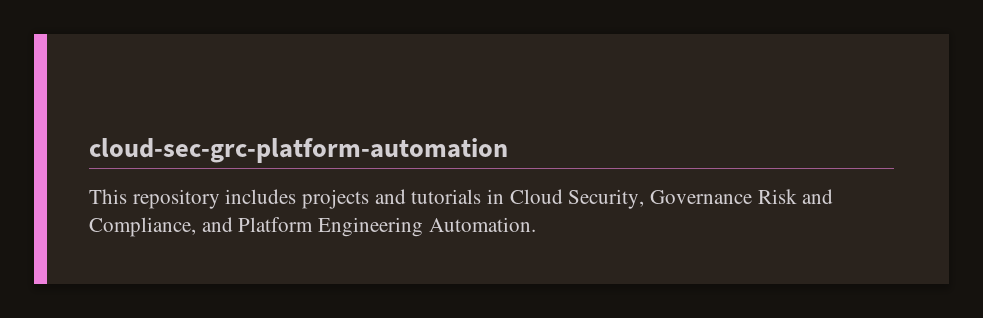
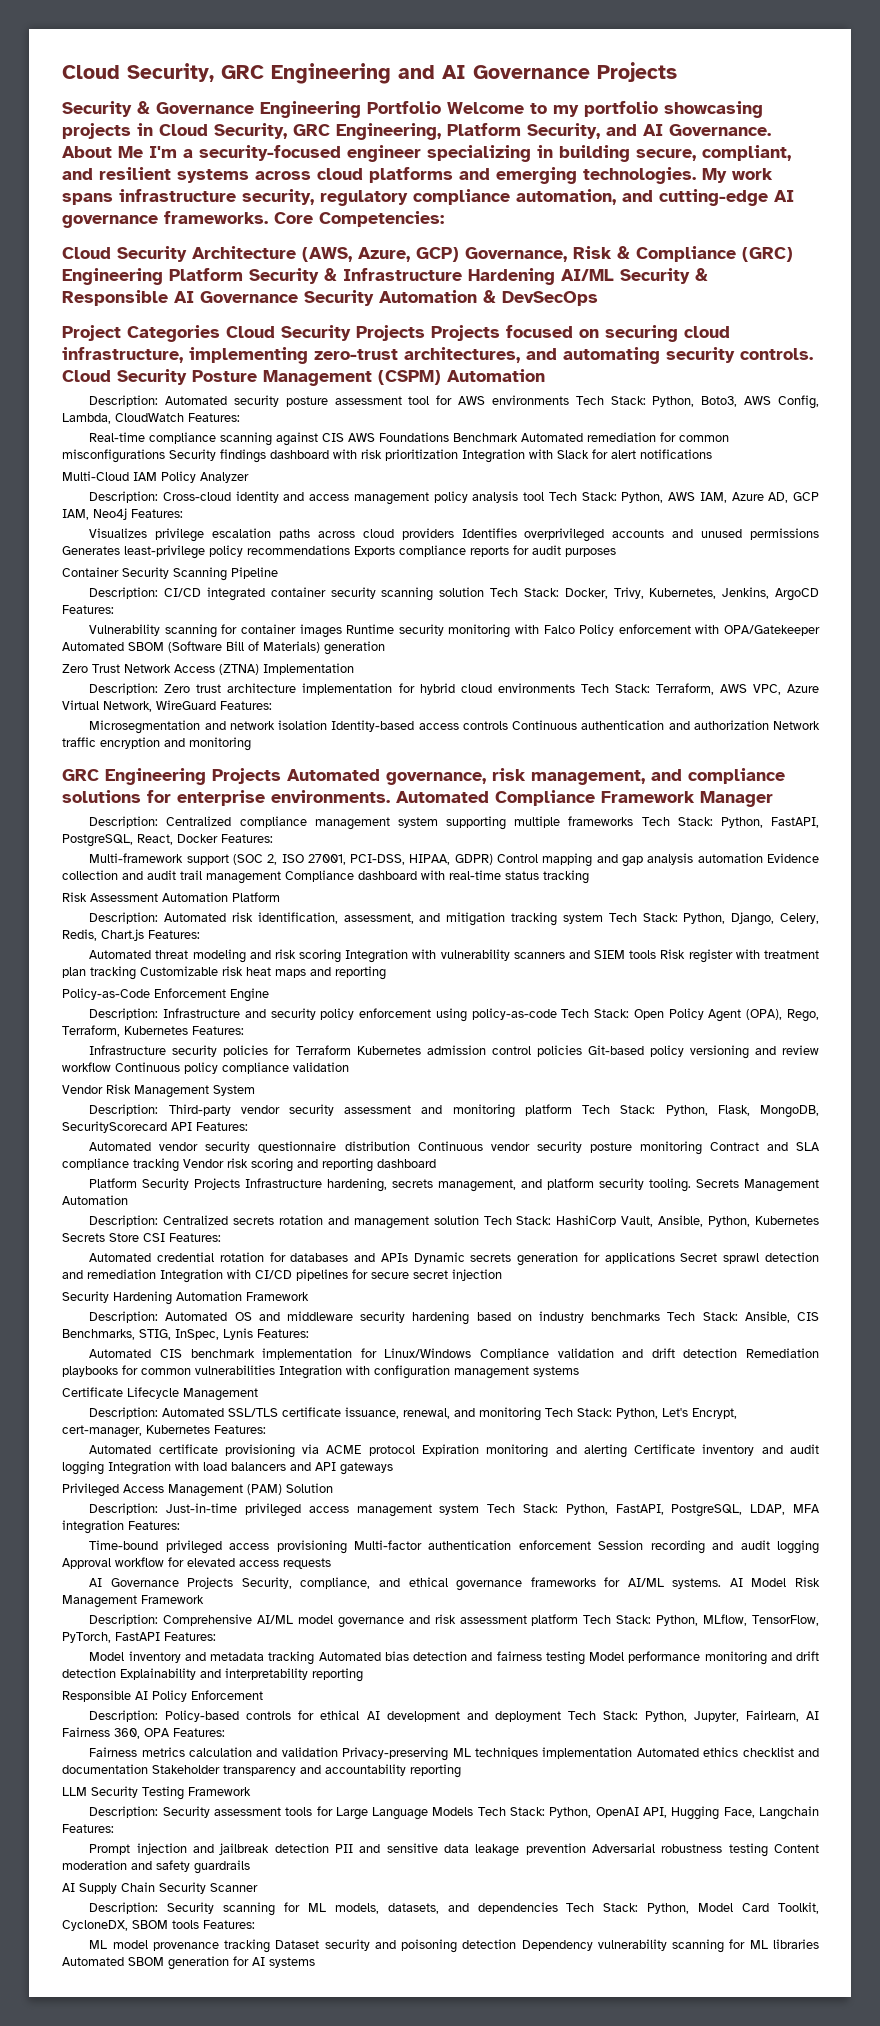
- cloud-sec-grc-platform-automation
- This repository includes projects and tutorials in Cloud Security, Governance Risk and Compliance, and Platform Engineering Automation.
+ Cloud Security, GRC Engineering and AI Governance Projects
+ Security & Governance Engineering Portfolio Welcome to my portfolio showcasing projects in Cloud Security, GRC Engineering, Platform Security, and AI Governance. About Me I'm a security-focused engineer specializing in building secure, compliant, and resilient systems across cloud platforms and emerging technologies. My work spans infrastructure security, regulatory compliance automation, and cutting-edge AI governance frameworks. Core Competencies:
+ Cloud Security Architecture (AWS, Azure, GCP) Governance, Risk & Compliance (GRC) Engineering Platform Security & Infrastructure Hardening AI/ML Security & Responsible AI Governance Security Automation & DevSecOps
+ Project Categories Cloud Security Projects Projects focused on securing cloud infrastructure, implementing zero-trust architectures, and automating security controls. Cloud Security Posture Management (CSPM) Automation
+ Description: Automated security posture assessment tool for AWS environments Tech Stack: Python, Boto3, AWS Config, Lambda, CloudWatch Features:
+ Real-time compliance scanning against CIS AWS Foundations Benchmark Automated remediation for common misconfigurations Security findings dashboard with risk prioritization Integration with Slack for alert notifications
+ Multi-Cloud IAM Policy Analyzer
+ Description: Cross-cloud identity and access management policy analysis tool Tech Stack: Python, AWS IAM, Azure AD, GCP IAM, Neo4j Features:
+ Visualizes privilege escalation paths across cloud providers Identifies overprivileged accounts and unused permissions Generates least-privilege policy recommendations Exports compliance reports for audit purposes
+ Container Security Scanning Pipeline
+ Description: CI/CD integrated container security scanning solution Tech Stack: Docker, Trivy, Kubernetes, Jenkins, ArgoCD Features:
+ Vulnerability scanning for container images Runtime security monitoring with Falco Policy enforcement with OPA/Gatekeeper Automated SBOM (Software Bill of Materials) generation
+ Zero Trust Network Access (ZTNA) Implementation
+ Description: Zero trust architecture implementation for hybrid cloud environments Tech Stack: Terraform, AWS VPC, Azure Virtual Network, WireGuard Features:
+ Microsegmentation and network isolation Identity-based access controls Continuous authentication and authorization Network traffic encryption and monitoring
+ GRC Engineering Projects Automated governance, risk management, and compliance solutions for enterprise environments. Automated Compliance Framework Manager
+ Description: Centralized compliance management system supporting multiple frameworks Tech Stack: Python, FastAPI, PostgreSQL, React, Docker Features:
+ Multi-framework support (SOC 2, ISO 27001, PCI-DSS, HIPAA, GDPR) Control mapping and gap analysis automation Evidence collection and audit trail management Compliance dashboard with real-time status tracking
+ Risk Assessment Automation Platform
+ Description: Automated risk identification, assessment, and mitigation tracking system Tech Stack: Python, Django, Celery, Redis, Chart.js Features:
+ Automated threat modeling and risk scoring Integration with vulnerability scanners and SIEM tools Risk register with treatment plan tracking Customizable risk heat maps and reporting
+ Policy-as-Code Enforcement Engine
+ Description: Infrastructure and security policy enforcement using policy-as-code Tech Stack: Open Policy Agent (OPA), Rego, Terraform, Kubernetes Features:
+ Infrastructure security policies for Terraform Kubernetes admission control policies Git-based policy versioning and review workflow Continuous policy compliance validation
+ Vendor Risk Management System
+ Description: Third-party vendor security assessment and monitoring platform Tech Stack: Python, Flask, MongoDB, SecurityScorecard API Features:
+ Automated vendor security questionnaire distribution Continuous vendor security posture monitoring Contract and SLA compliance tracking Vendor risk scoring and reporting dashboard
+ Platform Security Projects Infrastructure hardening, secrets management, and platform security tooling. Secrets Management Automation
+ Description: Centralized secrets rotation and management solution Tech Stack: HashiCorp Vault, Ansible, Python, Kubernetes Secrets Store CSI Features:
+ Automated credential rotation for databases and APIs Dynamic secrets generation for applications Secret sprawl detection and remediation Integration with CI/CD pipelines for secure secret injection
+ Security Hardening Automation Framework
+ Description: Automated OS and middleware security hardening based on industry benchmarks Tech Stack: Ansible, CIS Benchmarks, STIG, InSpec, Lynis Features:
+ Automated CIS benchmark implementation for Linux/Windows Compliance validation and drift detection Remediation playbooks for common vulnerabilities Integration with configuration management systems
+ Certificate Lifecycle Management
+ Description: Automated SSL/TLS certificate issuance, renewal, and monitoring Tech Stack: Python, Let's Encrypt, cert-manager, Kubernetes Features:
+ Automated certificate provisioning via ACME protocol Expiration monitoring and alerting Certificate inventory and audit logging Integration with load balancers and API gateways
+ Privileged Access Management (PAM) Solution
+ Description: Just-in-time privileged access management system Tech Stack: Python, FastAPI, PostgreSQL, LDAP, MFA integration Features:
+ Time-bound privileged access provisioning Multi-factor authentication enforcement Session recording and audit logging Approval workflow for elevated access requests
+ AI Governance Projects Security, compliance, and ethical governance frameworks for AI/ML systems. AI Model Risk Management Framework
+ Description: Comprehensive AI/ML model governance and risk assessment platform Tech Stack: Python, MLflow, TensorFlow, PyTorch, FastAPI Features:
+ Model inventory and metadata tracking Automated bias detection and fairness testing Model performance monitoring and drift detection Explainability and interpretability reporting
+ Responsible AI Policy Enforcement
+ Description: Policy-based controls for ethical AI development and deployment Tech Stack: Python, Jupyter, Fairlearn, AI Fairness 360, OPA Features:
+ Fairness metrics calculation and validation Privacy-preserving ML techniques implementation Automated ethics checklist and documentation Stakeholder transparency and accountability reporting
+ LLM Security Testing Framework
+ Description: Security assessment tools for Large Language Models Tech Stack: Python, OpenAI API, Hugging Face, Langchain Features:
+ Prompt injection and jailbreak detection PII and sensitive data leakage prevention Adversarial robustness testing Content moderation and safety guardrails
+ AI Supply Chain Security Scanner
+ Description: Security scanning for ML models, datasets, and dependencies Tech Stack: Python, Model Card Toolkit, CycloneDX, SBOM tools Features:
+ ML model provenance tracking Dataset security and poisoning detection Dependency vulnerability scanning for ML libraries Automated SBOM generation for AI systems

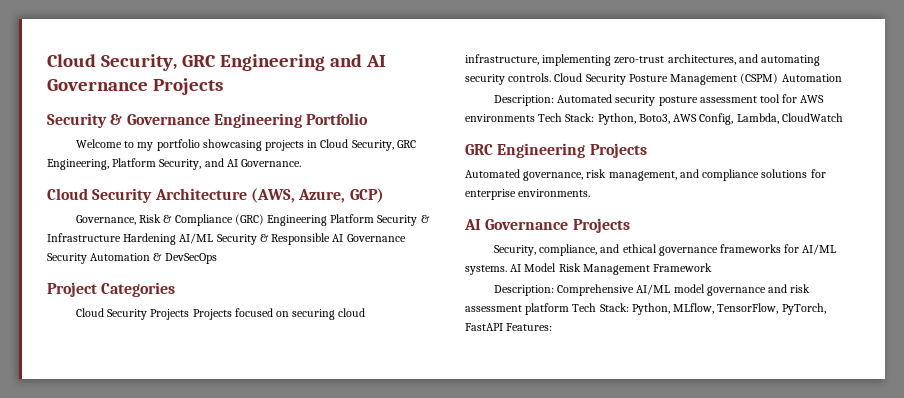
- Security & Governance Engineering Portfolio Welcome to my portfolio showcasing projects in Cloud Security, GRC Engineering, Platform Security, and AI Governance. About Me I'm a security-focused engineer specializing in building secure, compliant, and resilient systems across cloud platforms and emerging technologies. My work spans infrastructure security, regulatory compliance automation, and cutting-edge AI governance frameworks. Core Competencies:
+ Security & Governance Engineering Portfolio
+ Welcome to my portfolio showcasing projects in Cloud Security, GRC Engineering, Platform Security, and AI Governance.
- Cloud Security Architecture (AWS, Azure, GCP) Governance, Risk & Compliance (GRC) Engineering Platform Security & Infrastructure Hardening AI/ML Security & Responsible AI Governance Security Automation & DevSecOps
+ Cloud Security Architecture (AWS, Azure, GCP)
+ Governance, Risk & Compliance (GRC) Engineering Platform Security & Infrastructure Hardening AI/ML Security & Responsible AI Governance Security Automation & DevSecOps
- Project Categories Cloud Security Projects Projects focused on securing cloud infrastructure, implementing zero-trust architectures, and automating security controls.
+ Project Categories
+ Cloud Security Projects Projects focused on securing cloud infrastructure, implementing zero-trust architectures, and automating security controls.
- Description: Automated security posture assessment tool for AWS environments Tech Stack: Python, Boto3, AWS Config, Lambda, CloudWatch Features:
- Real-time compliance scanning against CIS AWS Foundations Benchmark Automated remediation for common misconfigurations Security findings dashboard with risk prioritization Integration with Slack for alert notifications
- Multi-Cloud IAM Policy Analyzer
- Description: Cross-cloud identity and access management policy analysis tool Tech Stack: Python, AWS IAM, Azure AD, GCP IAM, Neo4j Features:
- Visualizes privilege escalation paths across cloud providers Identifies overprivileged accounts and unused permissions Generates least-privilege policy recommendations Exports compliance reports for audit purposes
- Container Security Scanning Pipeline
- Description: CI/CD integrated container security scanning solution Tech Stack: Docker, Trivy, Kubernetes, Jenkins, ArgoCD Features:
- Vulnerability scanning for container images Runtime security monitoring with Falco Policy enforcement with OPA/Gatekeeper Automated SBOM (Software Bill of Materials) generation
- Zero Trust Network Access (ZTNA) Implementation
- Description: Zero trust architecture implementation for hybrid cloud environments Tech Stack: Terraform, AWS VPC, Azure Virtual Network, WireGuard Features:
- Microsegmentation and network isolation Identity-based access controls Continuous authentication and authorization Network traffic encryption and monitoring
+ Description: Automated security posture assessment tool for AWS environments Tech Stack: Python, Boto3, AWS Config, Lambda, CloudWatch
- GRC Engineering Projects Automated governance, risk management, and compliance solutions for enterprise environments. Automated Compliance Framework Manager
- Description: Centralized compliance management system supporting multiple frameworks Tech Stack: Python, FastAPI, PostgreSQL, React, Docker Features:
- Multi-framework support (SOC 2, ISO 27001, PCI-DSS, HIPAA, GDPR) Control mapping and gap analysis automation Evidence collection and audit trail management Compliance dashboard with real-time status tracking
- Risk Assessment Automation Platform
- Description: Automated risk identification, assessment, and mitigation tracking system Tech Stack: Python, Django, Celery, Redis, Chart.js Features:
- Automated threat modeling and risk scoring Integration with vulnerability scanners and SIEM tools Risk register with treatment plan tracking Customizable risk heat maps and reporting
- Policy-as-Code Enforcement Engine
- Description: Infrastructure and security policy enforcement using policy-as-code Tech Stack: Open Policy Agent (OPA), Rego, Terraform, Kubernetes Features:
- Infrastructure security policies for Terraform Kubernetes admission control policies Git-based policy versioning and review workflow Continuous policy compliance validation
- Vendor Risk Management System
- Description: Third-party vendor security assessment and monitoring platform Tech Stack: Python, Flask, MongoDB, SecurityScorecard API Features:
- Automated vendor security questionnaire distribution Continuous vendor security posture monitoring Contract and SLA compliance tracking Vendor risk scoring and reporting dashboard
- Platform Security Projects Infrastructure hardening, secrets management, and platform security tooling. Secrets Management Automation
- Description: Centralized secrets rotation and management solution Tech Stack: HashiCorp Vault, Ansible, Python, Kubernetes Secrets Store CSI Features:
- Automated credential rotation for databases and APIs Dynamic secrets generation for applications Secret sprawl detection and remediation Integration with CI/CD pipelines for secure secret injection
- Security Hardening Automation Framework
- Description: Automated OS and middleware security hardening based on industry benchmarks Tech Stack: Ansible, CIS Benchmarks, STIG, InSpec, Lynis Features:
- Automated CIS benchmark implementation for Linux/Windows Compliance validation and drift detection Remediation playbooks for common vulnerabilities Integration with configuration management systems
- Certificate Lifecycle Management
- Description: Automated SSL/TLS certificate issuance, renewal, and monitoring Tech Stack: Python, Let's Encrypt, cert-manager, Kubernetes Features:
- Automated certificate provisioning via ACME protocol Expiration monitoring and alerting Certificate inventory and audit logging Integration with load balancers and API gateways
- Privileged Access Management (PAM) Solution
- Description: Just-in-time privileged access management system Tech Stack: Python, FastAPI, PostgreSQL, LDAP, MFA integration Features:
- Time-bound privileged access provisioning Multi-factor authentication enforcement Session recording and audit logging Approval workflow for elevated access requests
- AI Governance Projects Security, compliance, and ethical governance frameworks for AI/ML systems.
+ GRC Engineering Projects
+ Automated governance, risk management, and compliance solutions for enterprise environments.
+ AI Governance Projects
+ Security, compliance, and ethical governance frameworks for AI/ML systems.
- Model inventory and metadata tracking Automated bias detection and fairness testing Model performance monitoring and drift detection Explainability and interpretability reporting
- Responsible AI Policy Enforcement
- Description: Policy-based controls for ethical AI development and deployment Tech Stack: Python, Jupyter, Fairlearn, AI Fairness 360, OPA Features:
- Fairness metrics calculation and validation Privacy-preserving ML techniques implementation Automated ethics checklist and documentation Stakeholder transparency and accountability reporting
- LLM Security Testing Framework
- Description: Security assessment tools for Large Language Models Tech Stack: Python, OpenAI API, Hugging Face, Langchain Features:
- Prompt injection and jailbreak detection PII and sensitive data leakage prevention Adversarial robustness testing Content moderation and safety guardrails
- AI Supply Chain Security Scanner
- Description: Security scanning for ML models, datasets, and dependencies Tech Stack: Python, Model Card Toolkit, CycloneDX, SBOM tools Features:
- ML model provenance tracking Dataset security and poisoning detection Dependency vulnerability scanning for ML libraries Automated SBOM generation for AI systems

